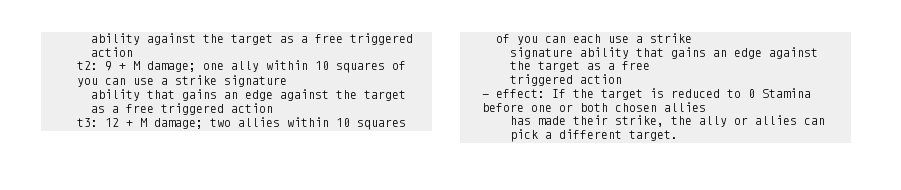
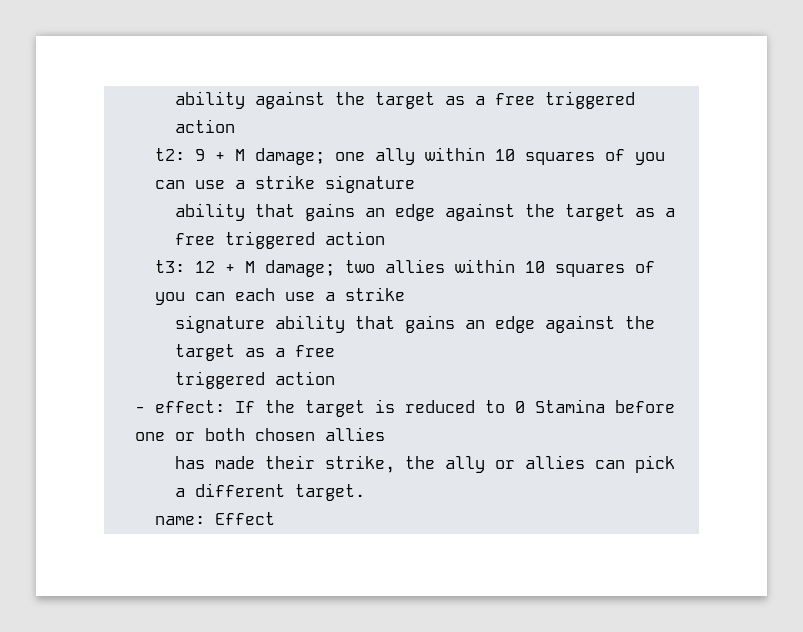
+ name: Effect

